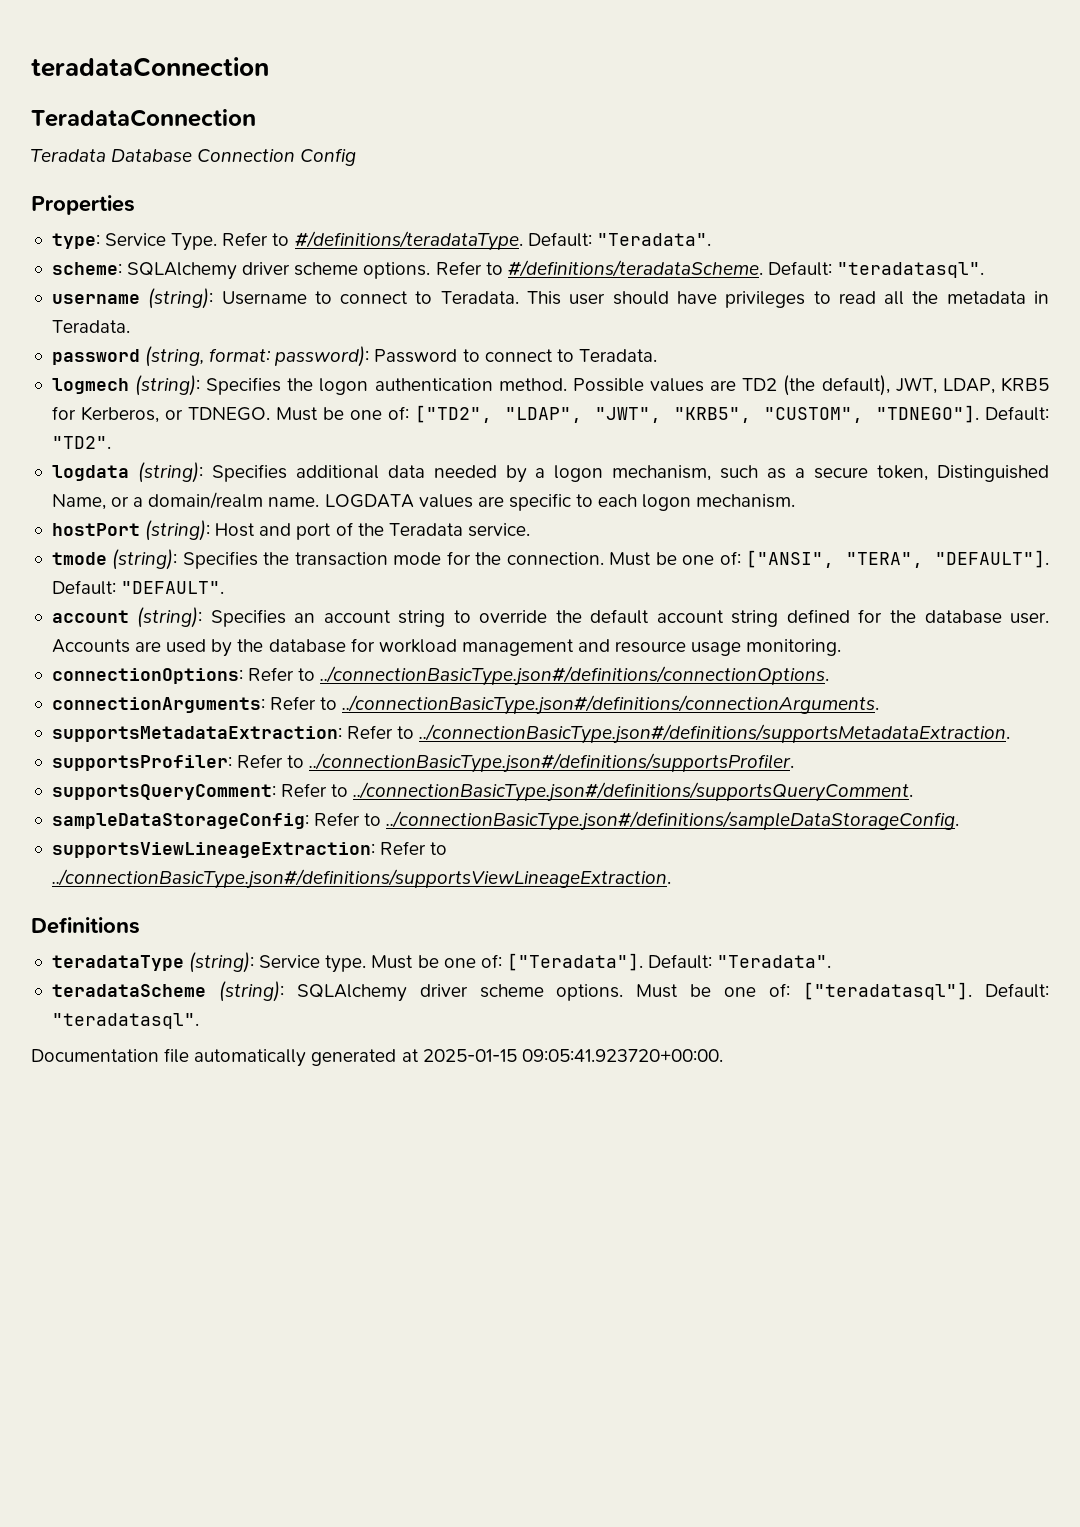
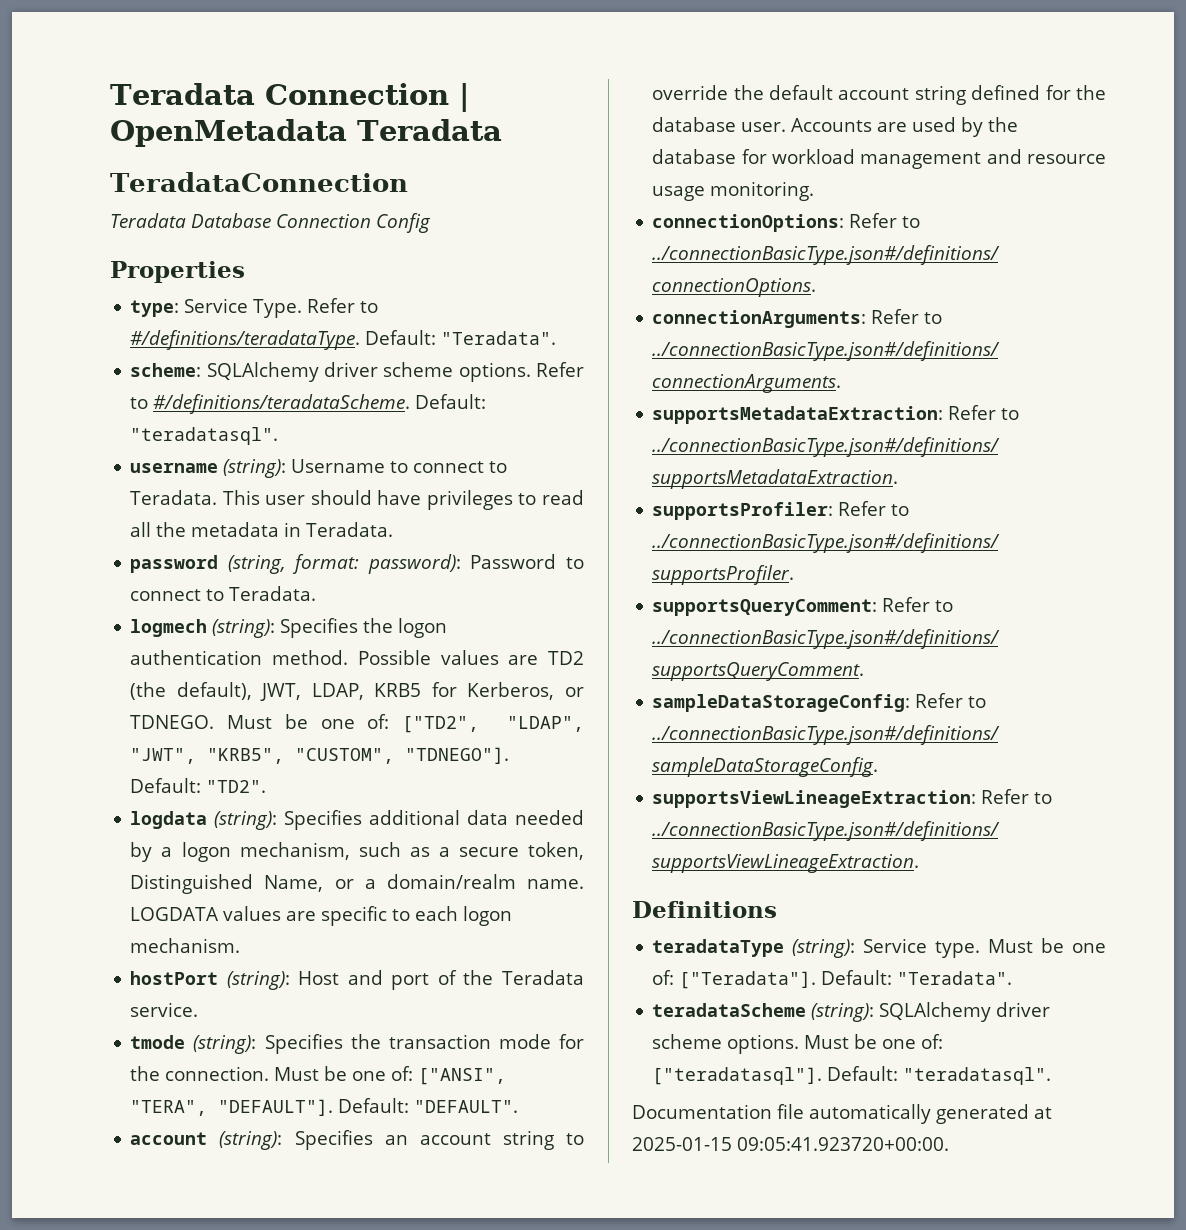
- teradataConnection
+ Teradata Connection | OpenMetadata Teradata

